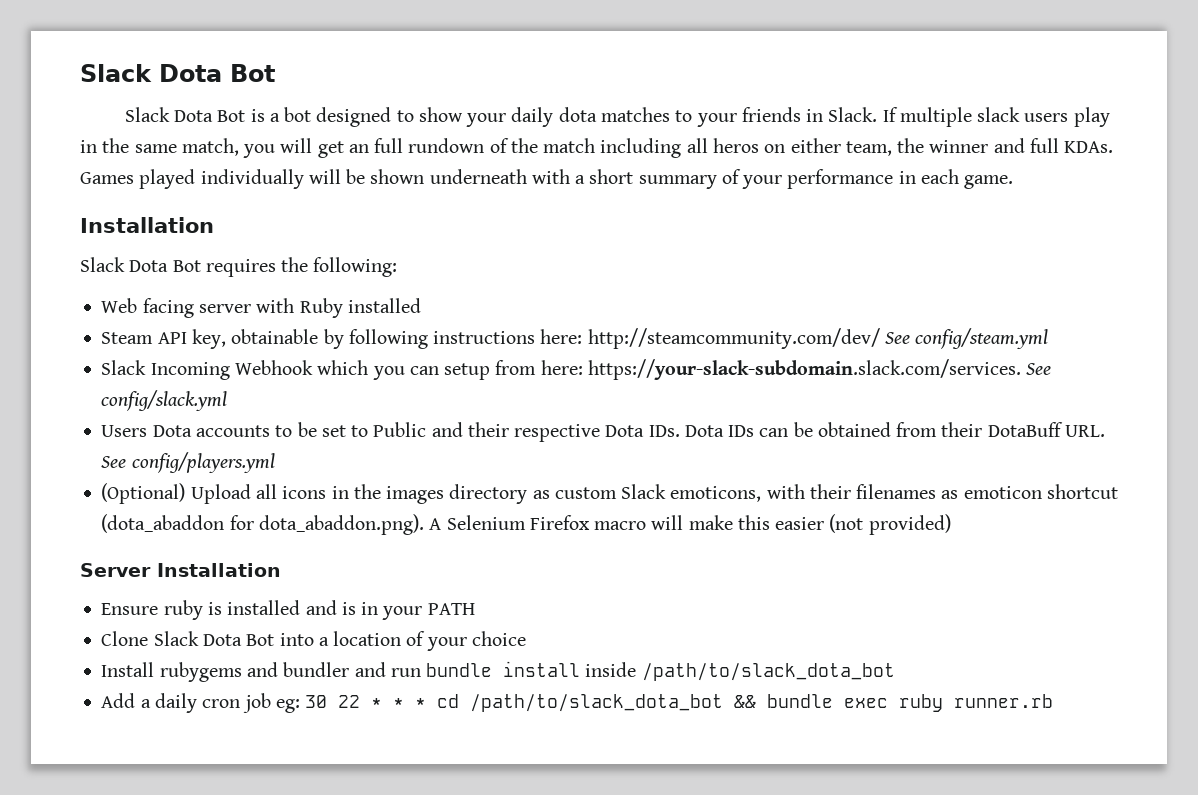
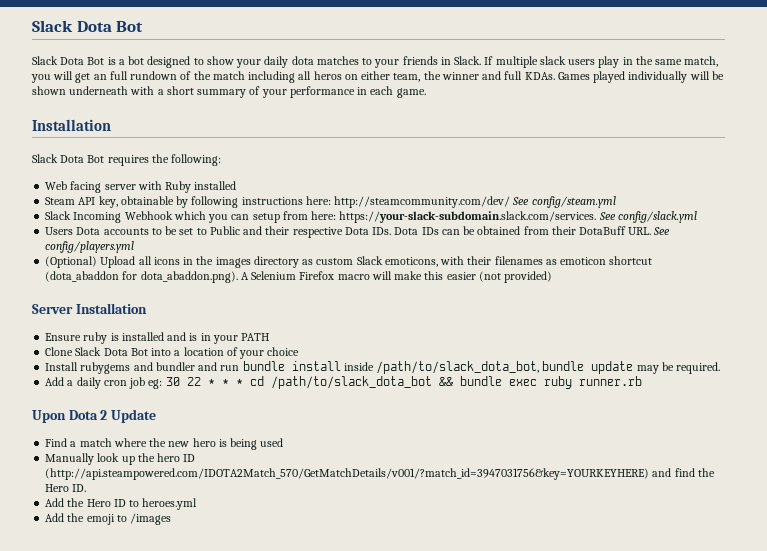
- Install rubygems and bundler and run bundle install inside /path/to/slack_dota_bot
+ Install rubygems and bundler and run bundle install inside /path/to/slack_dota_bot, bundle update may be required.
+ Upon Dota 2 Update
+ Find a match where the new hero is being used
+ Manually look up the hero ID (http://api.steampowered.com/IDOTA2Match_570/GetMatchDetails/v001/?match_id=3947031756&key=YOURKEYHERE) and find the Hero ID.
+ Add the Hero ID to heroes.yml
+ Add the emoji to /images

